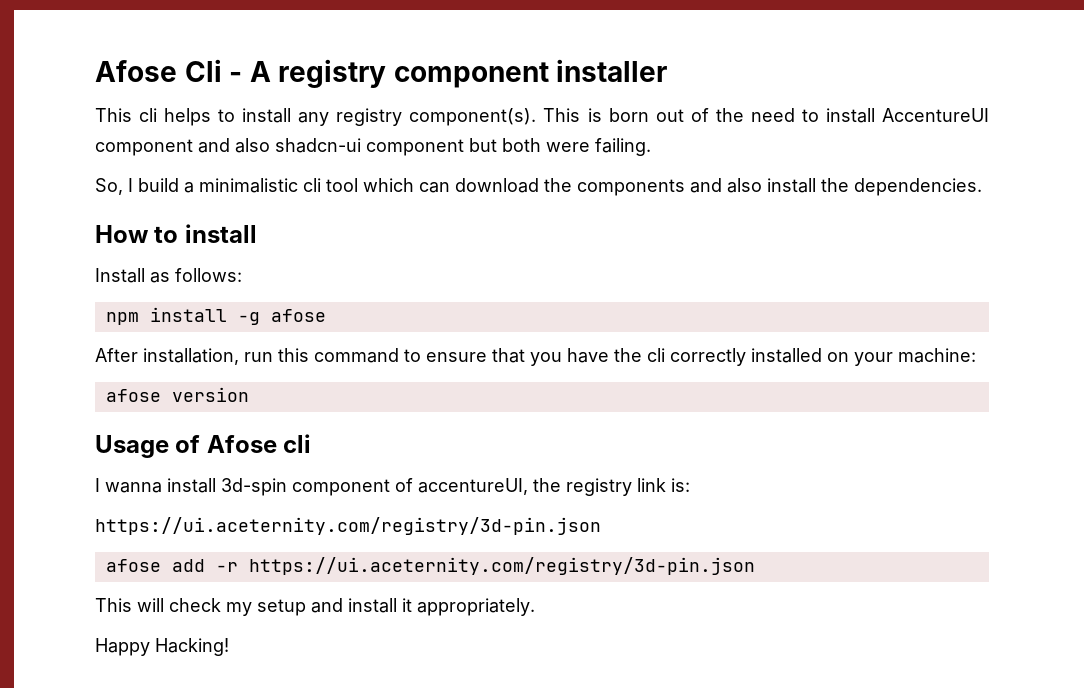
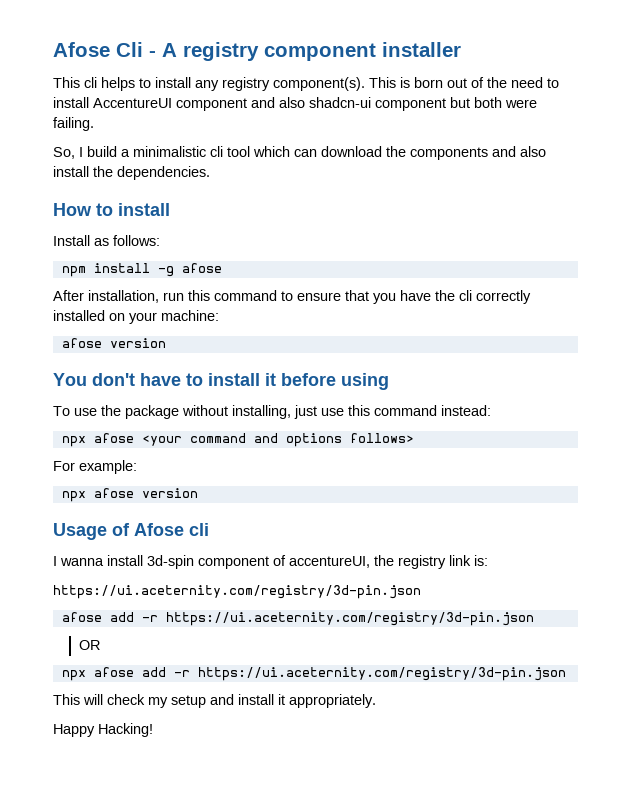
+ You don't have to install it before using
+ To use the package without installing, just use this command instead:
+ npx afose <your command and options follows>
+ For example:
+ npx afose version
+ OR
+ npx afose add -r https://ui.aceternity.com/registry/3d-pin.json

